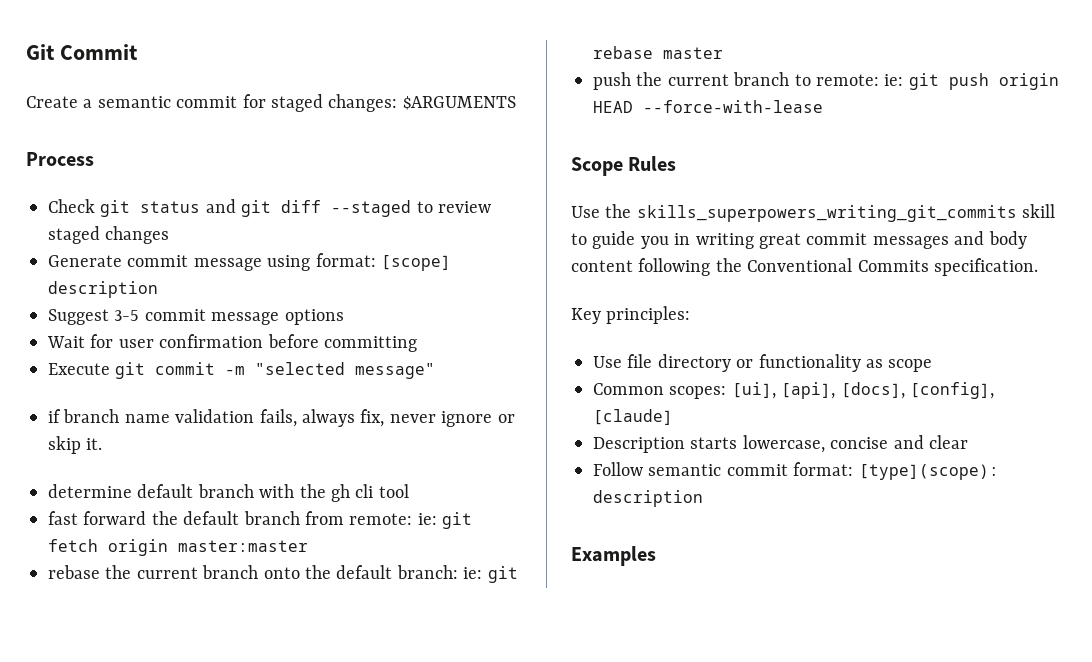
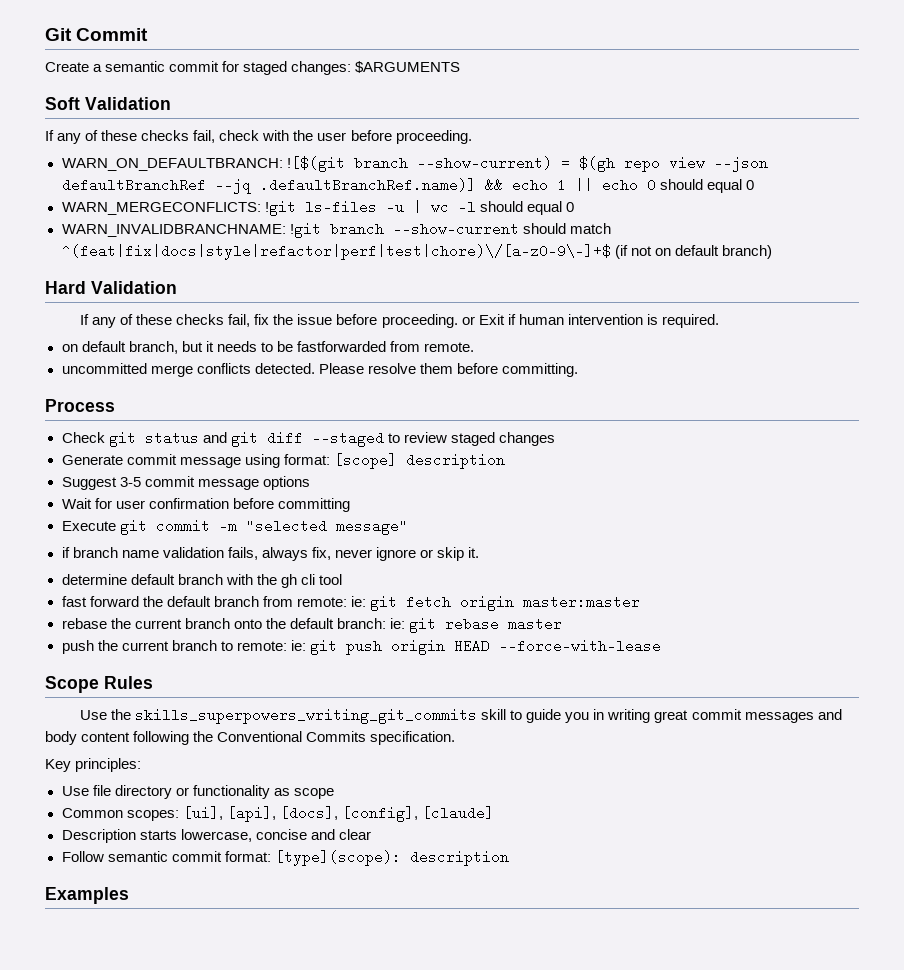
+ Soft Validation
+ If any of these checks fail, check with the user before proceeding.
+ WARN_ON_DEFAULTBRANCH: ![$(git branch --show-current) = $(gh repo view --json defaultBranchRef --jq .defaultBranchRef.name)] && echo 1 || echo 0 should equal 0
+ WARN_MERGECONFLICTS: !git ls-files -u | wc -l should equal 0
+ WARN_INVALIDBRANCHNAME: !git branch --show-current should match ^(feat|fix|docs|style|refactor|perf|test|chore)\/[a-z0-9\-]+$ (if not on default branch)
+ Hard Validation
+ If any of these checks fail, fix the issue before proceeding. or Exit if human intervention is required.
+ on default branch, but it needs to be fastforwarded from remote.
+ uncommitted merge conflicts detected. Please resolve them before committing.

